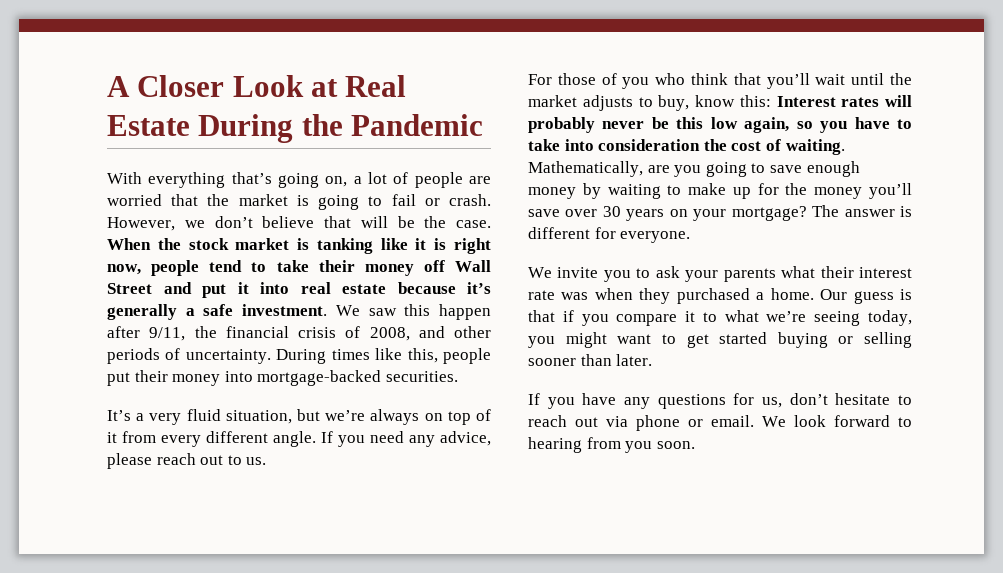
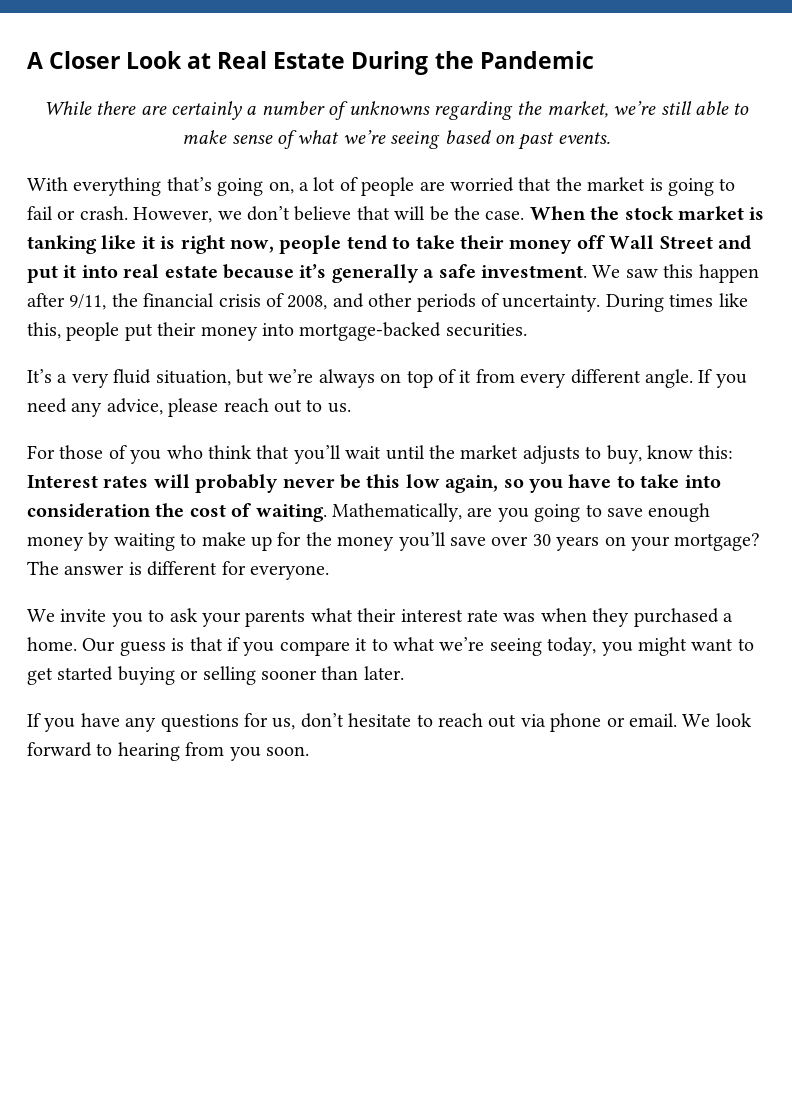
+ While there are certainly a number of unknowns regarding the market, we’re still able to make sense of what we’re seeing based on past events.

